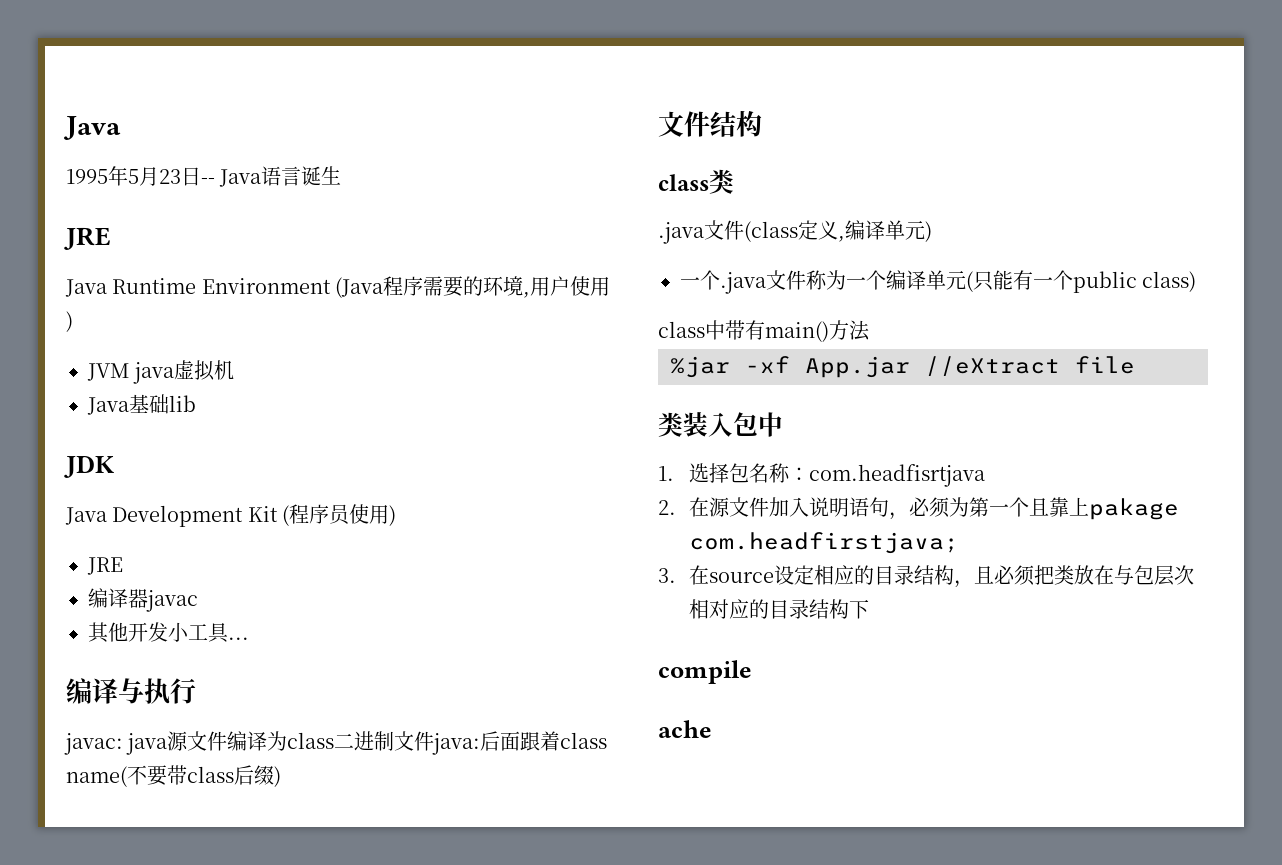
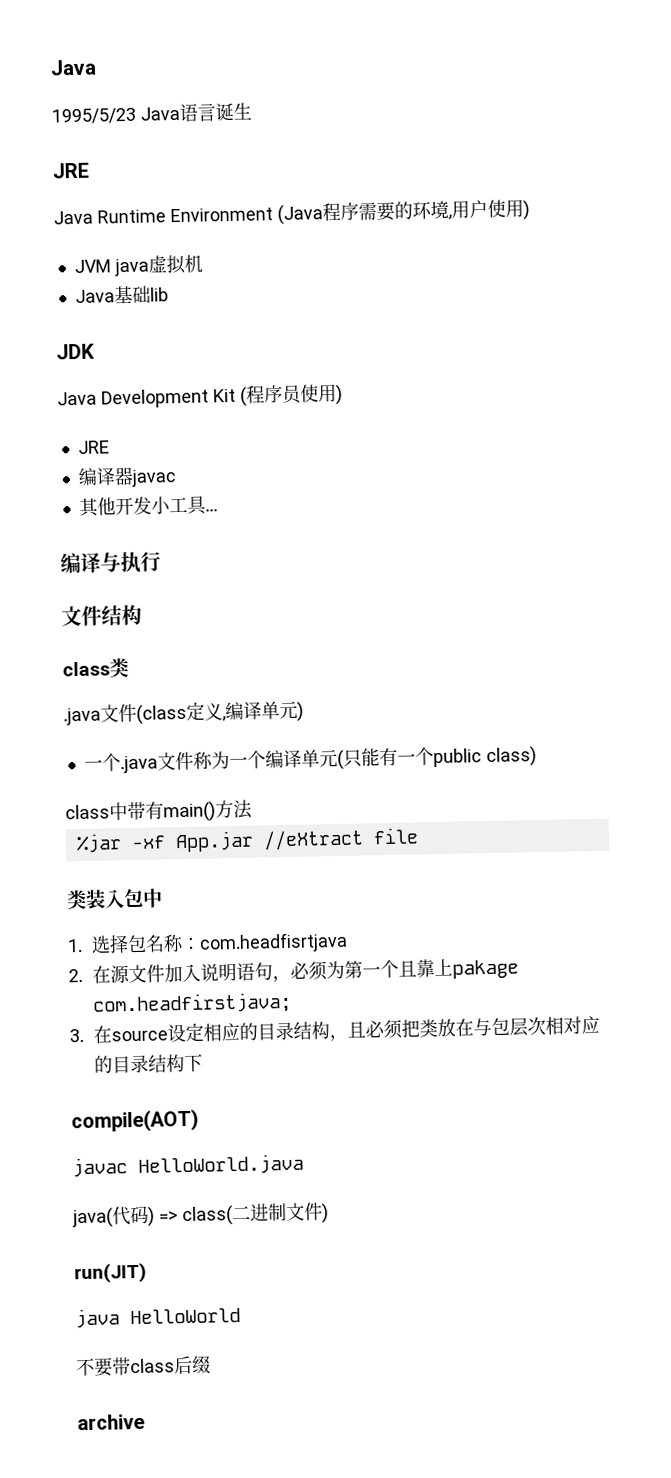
- 1995年5月23日-- Java语言诞生
+ 1995/5/23 Java语言诞生
- javac: java源文件编译为class二进制文件java:后面跟着class name(不要带class后缀)
- compile
- ache
+ compile(AOT)
+ javac HelloWorld.java
+ java(代码) => class(二进制文件)
+ run(JIT)
+ java HelloWorld
+ 不要带class后缀
+ archive

